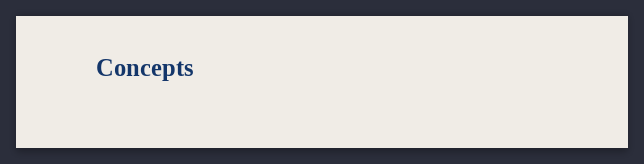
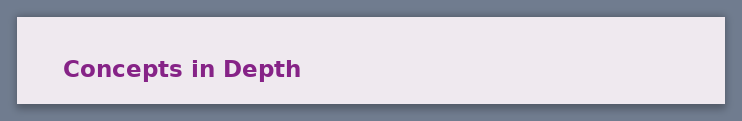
- Concepts
+ Concepts in Depth

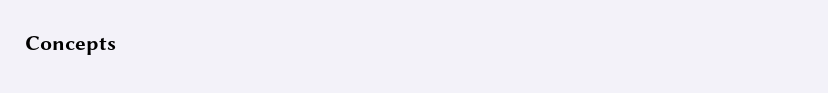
- Concepts in Depth
+ Concepts

